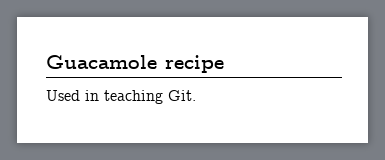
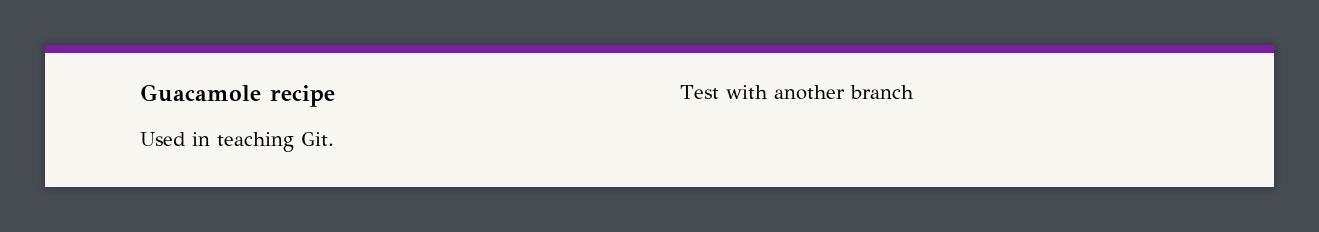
+ Test with another branch

